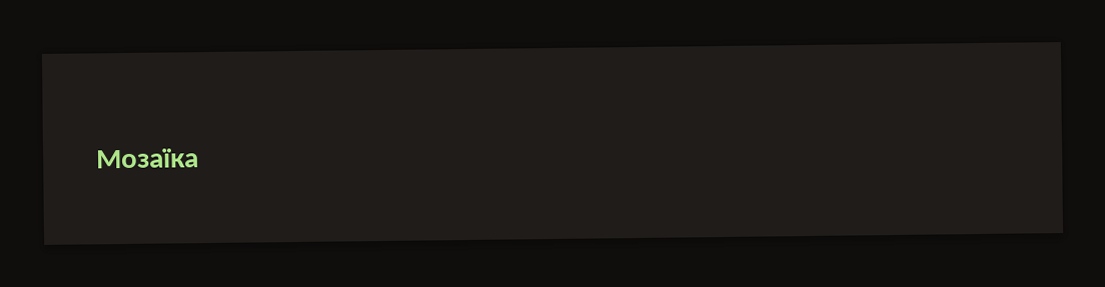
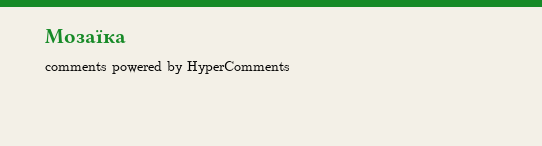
+ comments powered by HyperComments

